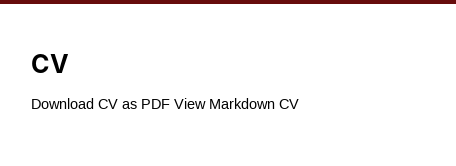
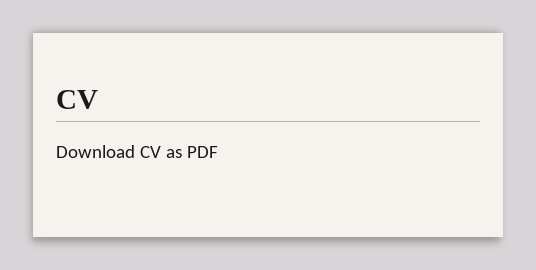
- Download CV as PDF View Markdown CV
+ Download CV as PDF

